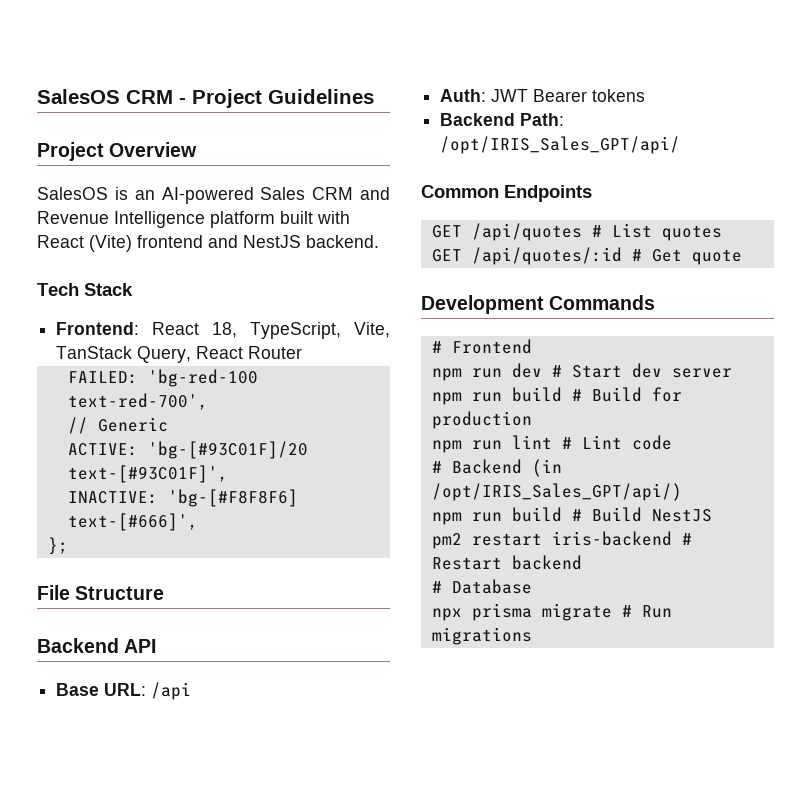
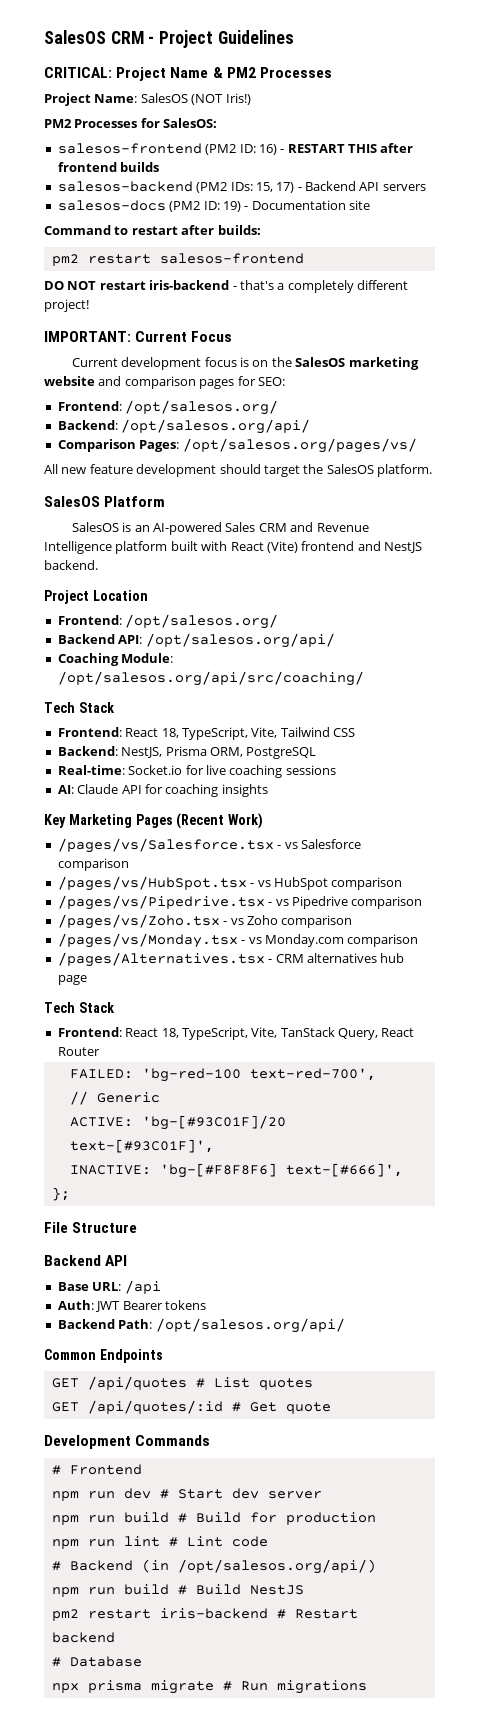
- Project Overview
+ CRITICAL: Project Name & PM2 Processes
+ Project Name: SalesOS (NOT Iris!)
+ PM2 Processes for SalesOS:
+ salesos-frontend (PM2 ID: 16) - RESTART THIS after frontend builds
+ salesos-backend (PM2 IDs: 15, 17) - Backend API servers
+ salesos-docs (PM2 ID: 19) - Documentation site
+ Command to restart after builds:
+ pm2 restart salesos-frontend
+ DO NOT restart iris-backend - that's a completely different project!
+ IMPORTANT: Current Focus
+ Current development focus is on the SalesOS marketing website and comparison pages for SEO:
+ Frontend: /opt/salesos.org/
+ Backend: /opt/salesos.org/api/
+ Comparison Pages: /opt/salesos.org/pages/vs/
+ All new feature development should target the SalesOS platform.
+ SalesOS Platform
+ Project Location
+ Frontend: /opt/salesos.org/
+ Backend API: /opt/salesos.org/api/
+ Coaching Module: /opt/salesos.org/api/src/coaching/
+ Tech Stack
+ Frontend: React 18, TypeScript, Vite, Tailwind CSS
+ Backend: NestJS, Prisma ORM, PostgreSQL
+ Real-time: Socket.io for live coaching sessions
+ AI: Claude API for coaching insights
+ Key Marketing Pages (Recent Work)
+ /pages/vs/Salesforce.tsx - vs Salesforce comparison
+ /pages/vs/HubSpot.tsx - vs HubSpot comparison
+ /pages/vs/Pipedrive.tsx - vs Pipedrive comparison
+ /pages/vs/Zoho.tsx - vs Zoho comparison
+ /pages/vs/Monday.tsx - vs Monday.com comparison
+ /pages/Alternatives.tsx - CRM alternatives hub page
- Backend Path: /opt/IRIS_Sales_GPT/api/
+ Backend Path: /opt/salesos.org/api/
- # Backend (in /opt/IRIS_Sales_GPT/api/)
+ # Backend (in /opt/salesos.org/api/)

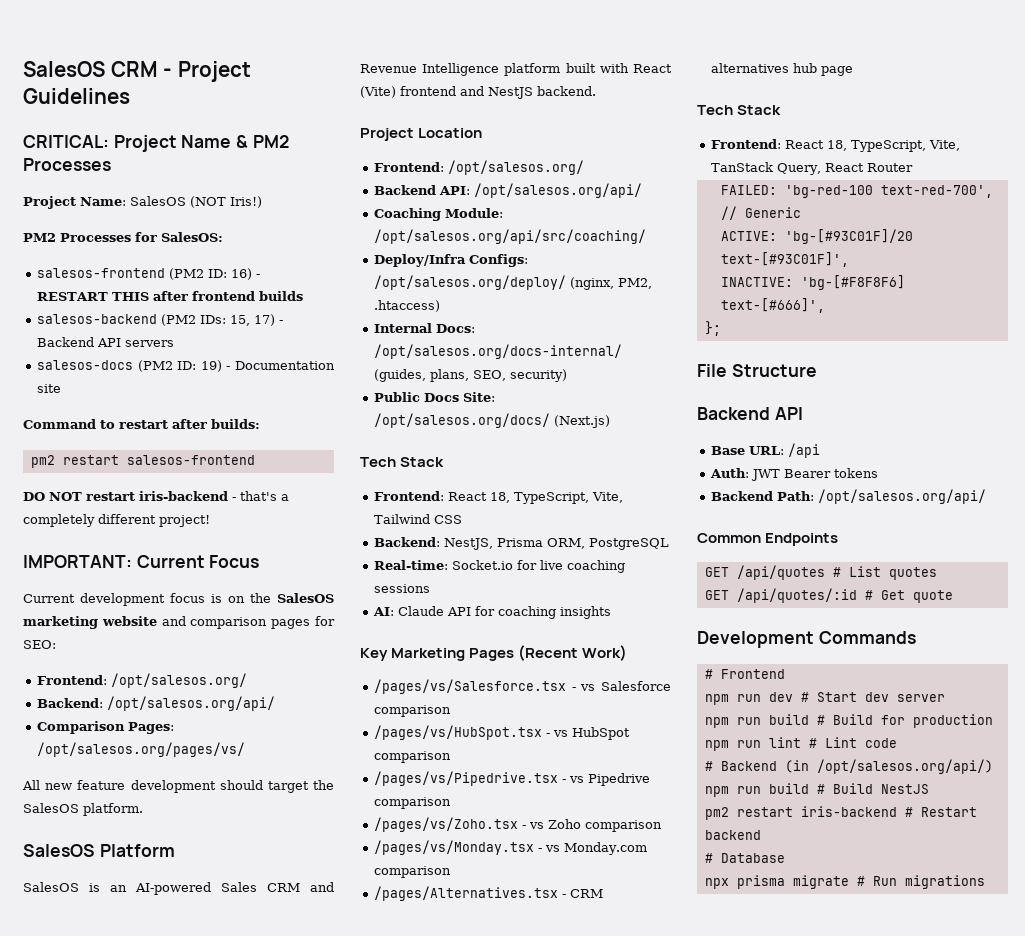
+ Deploy/Infra Configs: /opt/salesos.org/deploy/ (nginx, PM2, .htaccess)
+ Internal Docs: /opt/salesos.org/docs-internal/ (guides, plans, SEO, security)
+ Public Docs Site: /opt/salesos.org/docs/ (Next.js)

